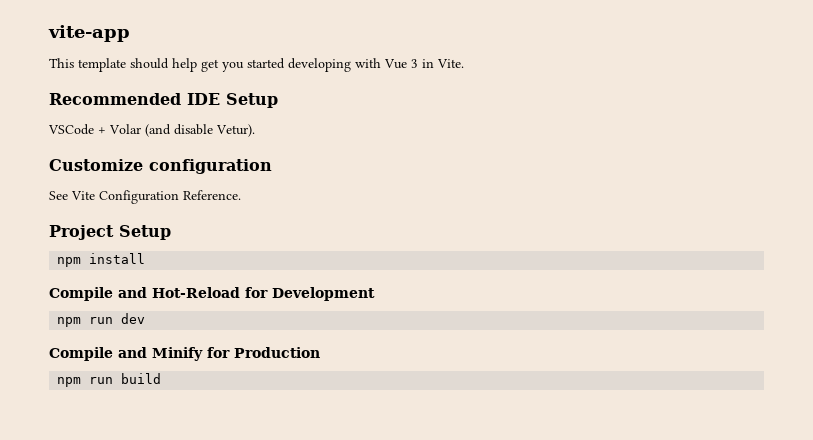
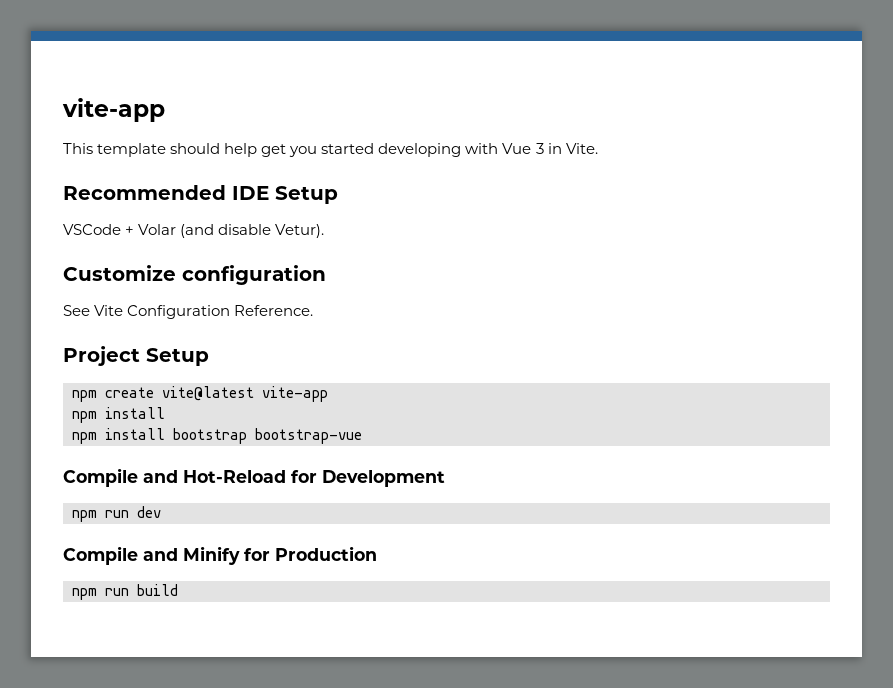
+ npm create vite@latest vite-app
  npm install
+ npm install bootstrap bootstrap-vue

